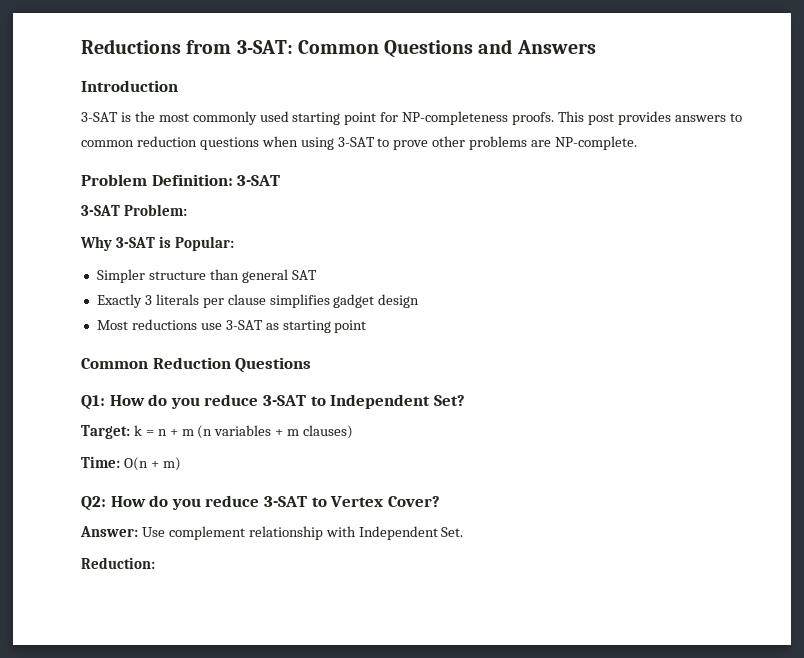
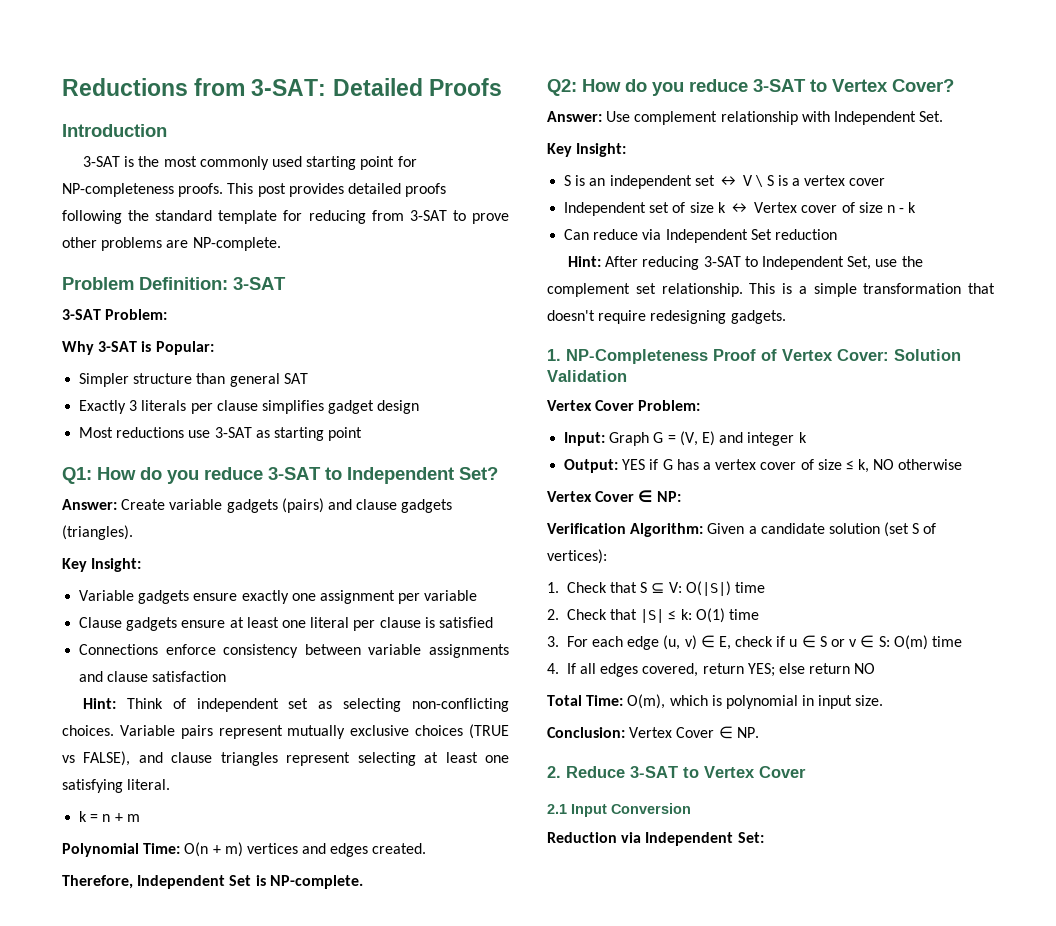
- Reductions from 3-SAT: Common Questions and Answers
+ Reductions from 3-SAT: Detailed Proofs
- This post provides answers to common reduction questions when using 3-SAT to prove other problems are NP-complete.
+ This post provides detailed proofs following the standard template for reducing from 3-SAT to prove other problems are NP-complete.
- Common Reduction Questions
- Target: k = n + m (n variables + m clauses)
- Time: O(n + m)
+ Answer: Create variable gadgets (pairs) and clause gadgets (triangles).
+ Key Insight:
+ Variable gadgets ensure exactly one assignment per variable
+ Clause gadgets ensure at least one literal per clause is satisfied
+ Connections enforce consistency between variable assignments and clause satisfaction
+ Hint: Think of independent set as selecting non-conflicting choices. Variable pairs represent mutually exclusive choices (TRUE vs FALSE), and clause triangles represent selecting at least one satisfying literal.
+ k = n + m
+ Polynomial Time: O(n + m) vertices and edges created.
+ Therefore, Independent Set is NP-complete.
  Answer: Use complement relationship with Independent Set.
- Reduction:
+ Key Insight:
+ S is an independent set ↔ V \ S is a vertex cover
+ Independent set of size k ↔ Vertex cover of size n - k
+ Can reduce via Independent Set reduction
+ Hint: After reducing 3-SAT to Independent Set, use the complement set relationship. This is a simple transformation that doesn't require redesigning gadgets.
+ 1. NP-Completeness Proof of Vertex Cover: Solution Validation
+ Vertex Cover Problem:
+ Input: Graph G = (V, E) and integer k
+ Output: YES if G has a vertex cover of size ≤ k, NO otherwise
+ Vertex Cover ∈ NP:
+ Verification Algorithm: Given a candidate solution (set S of vertices):
+ 1. Check that S ⊆ V: O(|S|) time
+ 2. Check that |S| ≤ k: O(1) time
+ 3. For each edge (u, v) ∈ E, check if u ∈ S or v ∈ S: O(m) time
+ 4. If all edges covered, return YES; else return NO
+ Total Time: O(m), which is polynomial in input size.
+ Conclusion: Vertex Cover ∈ NP.
+ 2. Reduce 3-SAT to Vertex Cover
+ 2.1 Input Conversion
+ Reduction via Independent Set:

